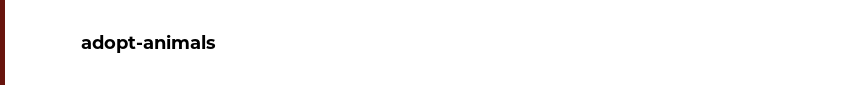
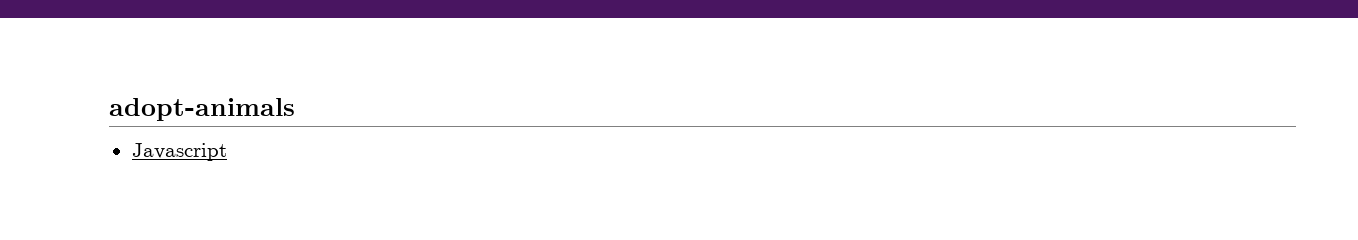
+ Javascript

